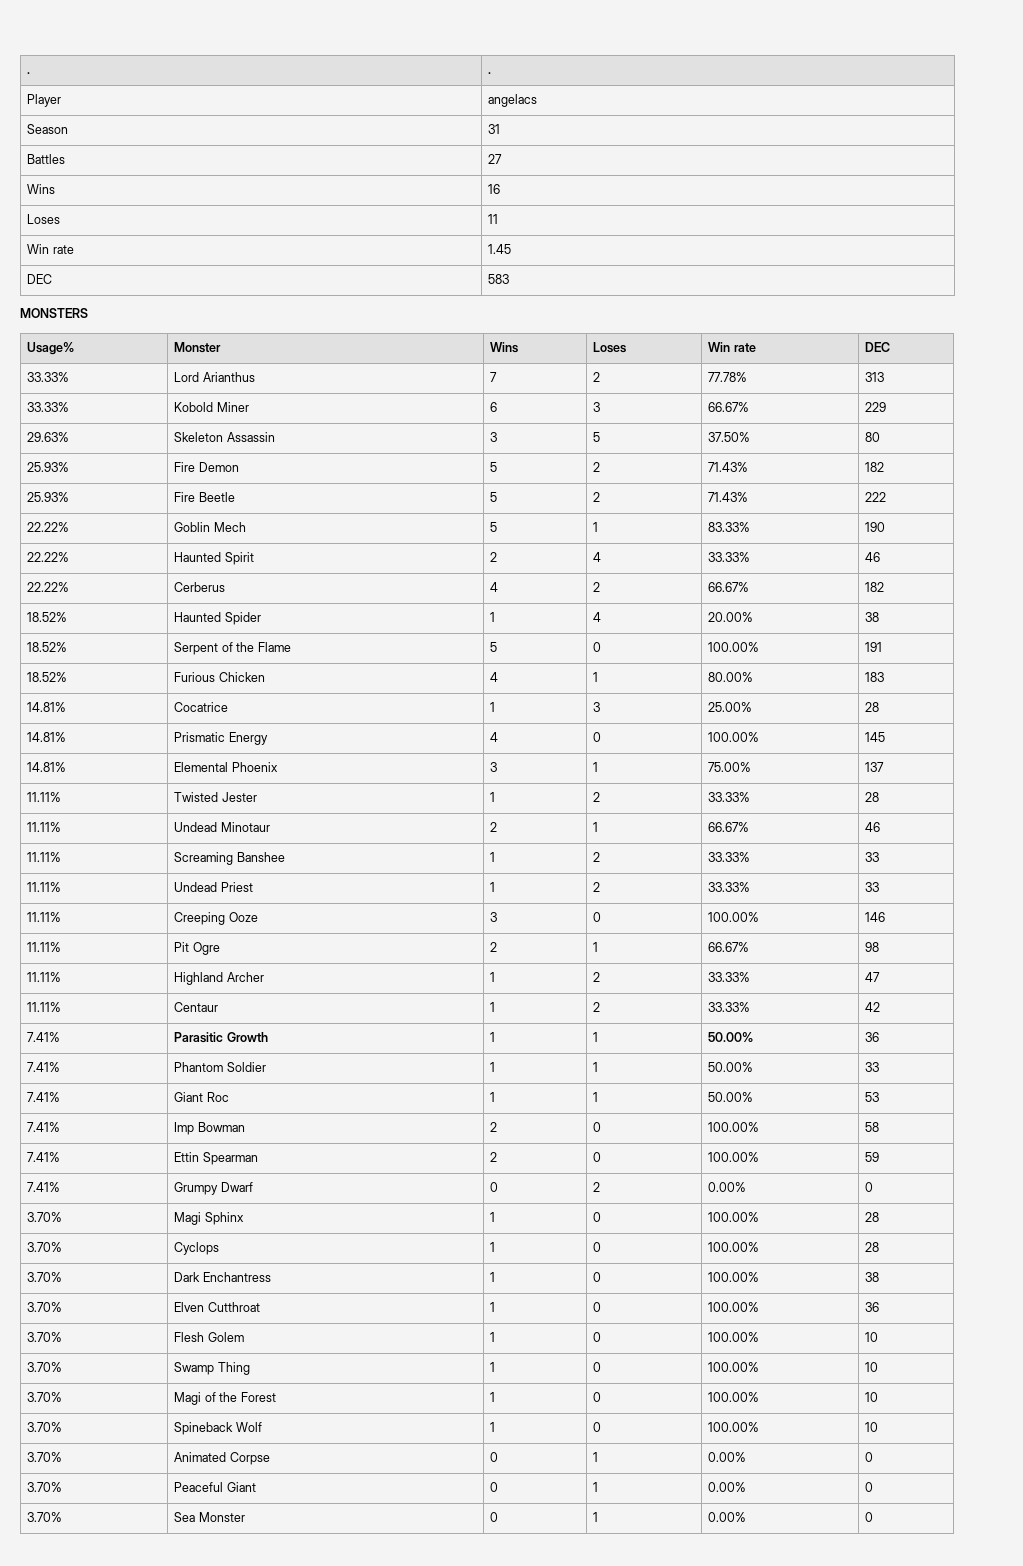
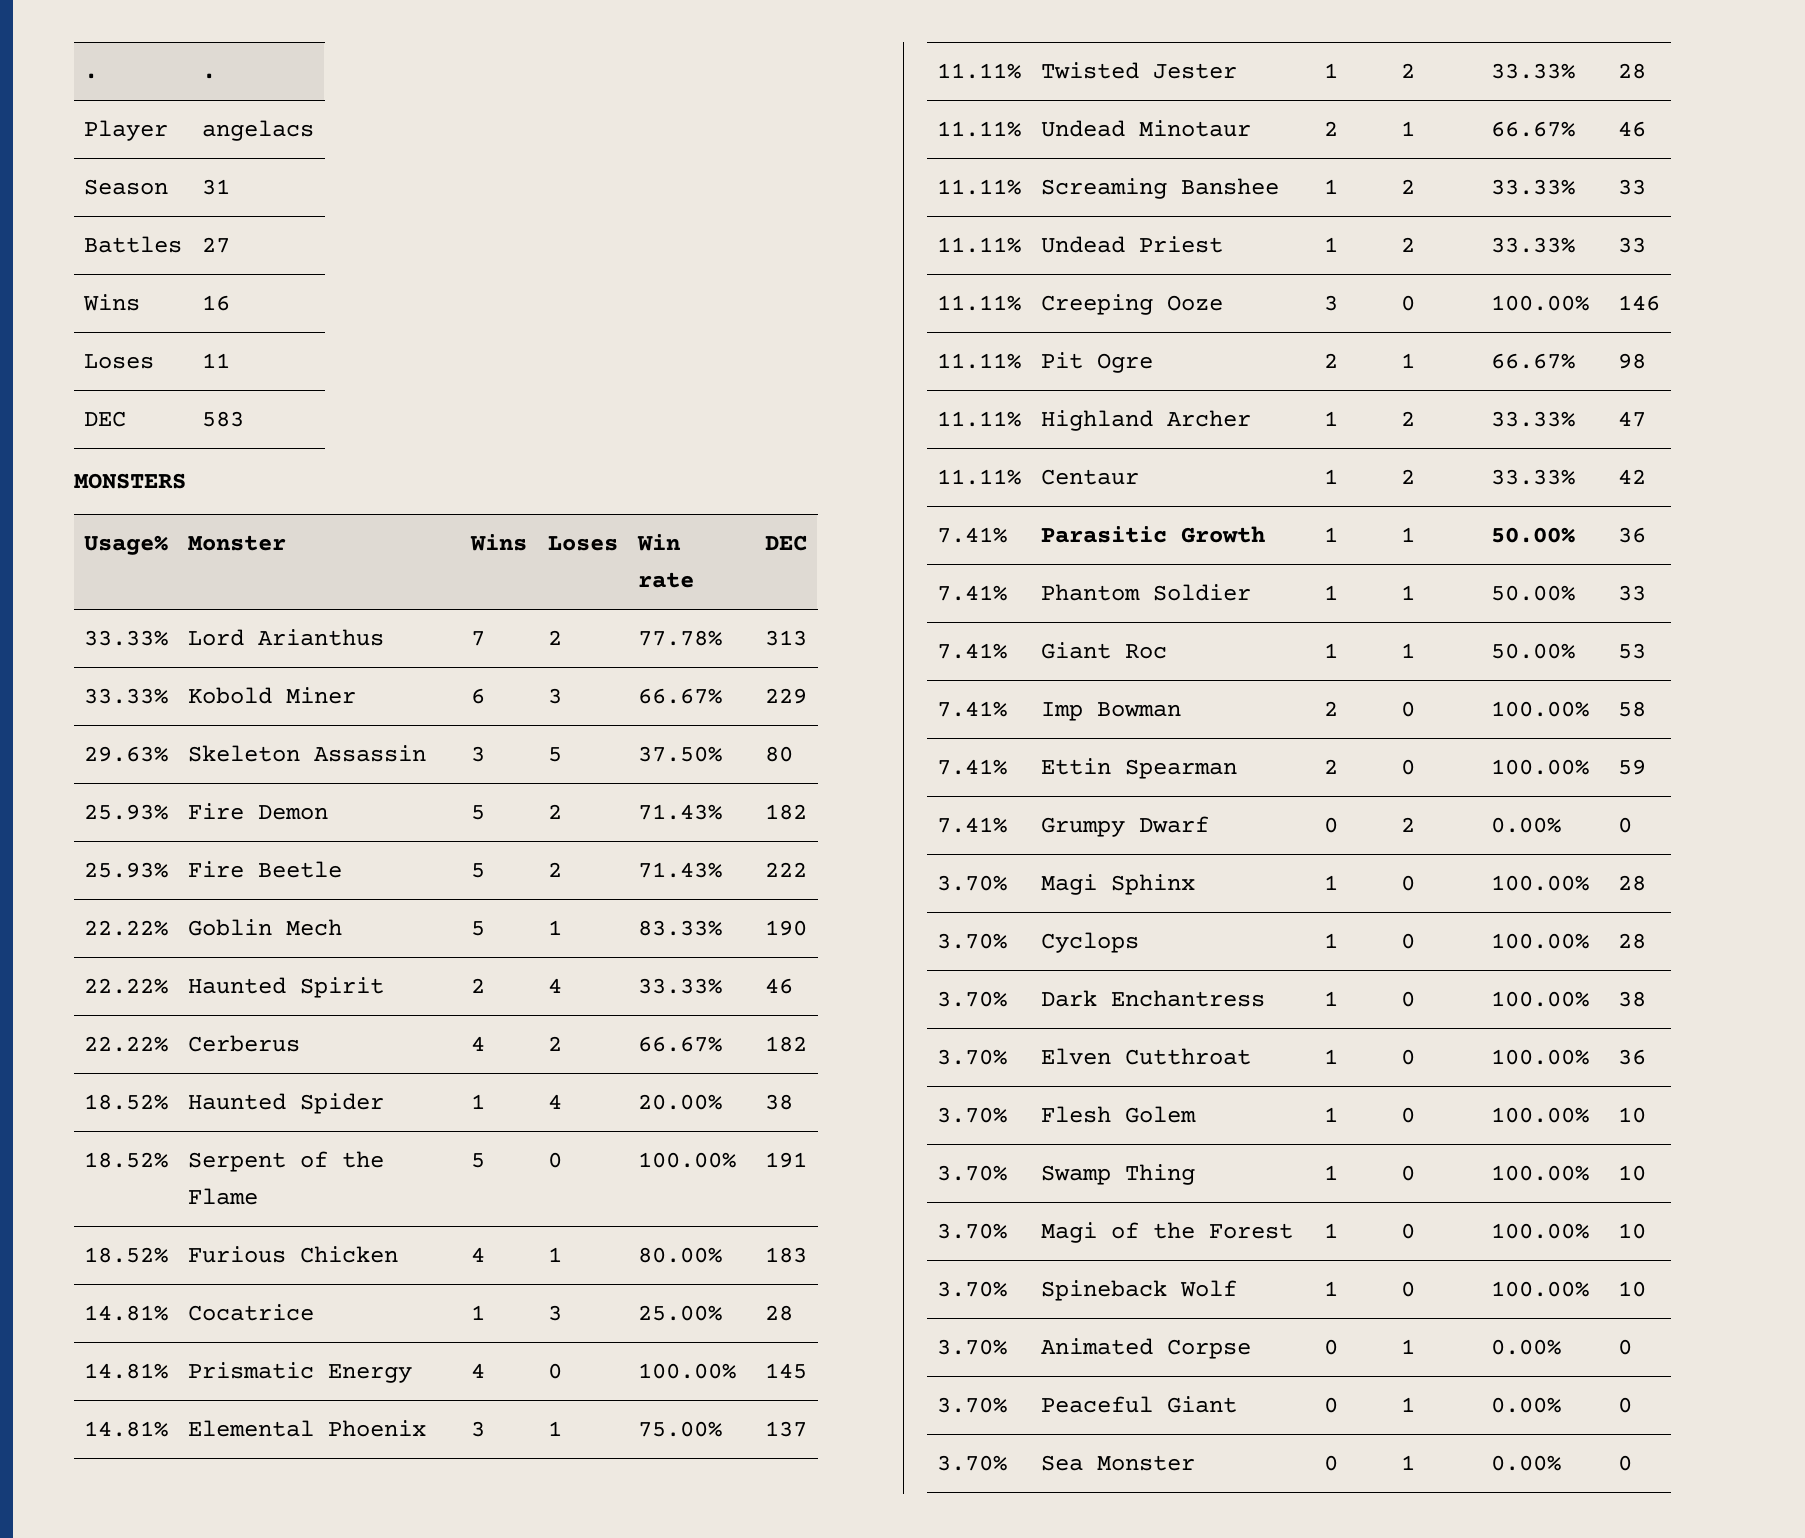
- Win rate | 1.45

